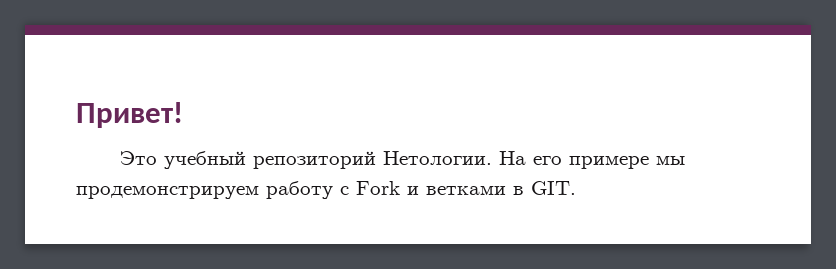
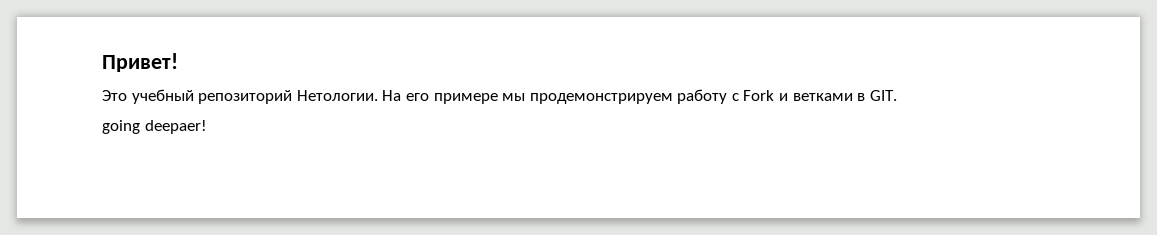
+ going deepaer!

